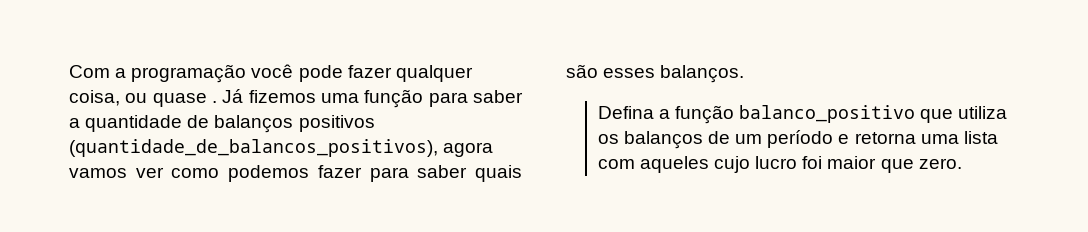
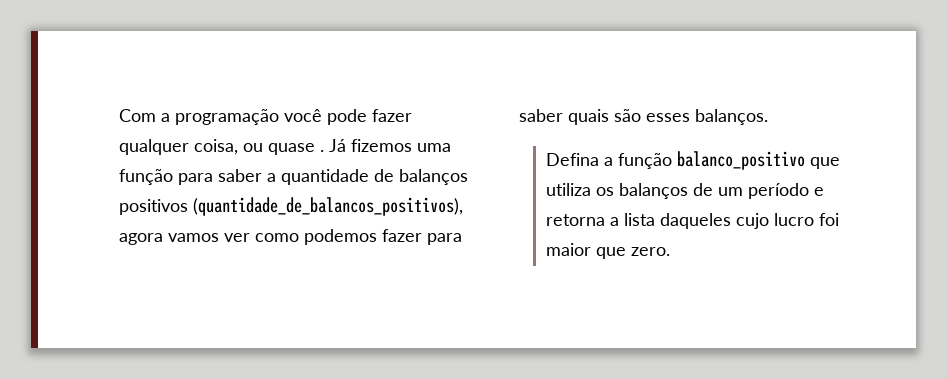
- Defina a função balanco_positivo que utiliza os balanços de um período e retorna uma lista com aqueles cujo lucro foi maior que zero.
+ Defina a função balanco_positivo que utiliza os balanços de um período e retorna a lista daqueles cujo lucro foi maior que zero.

